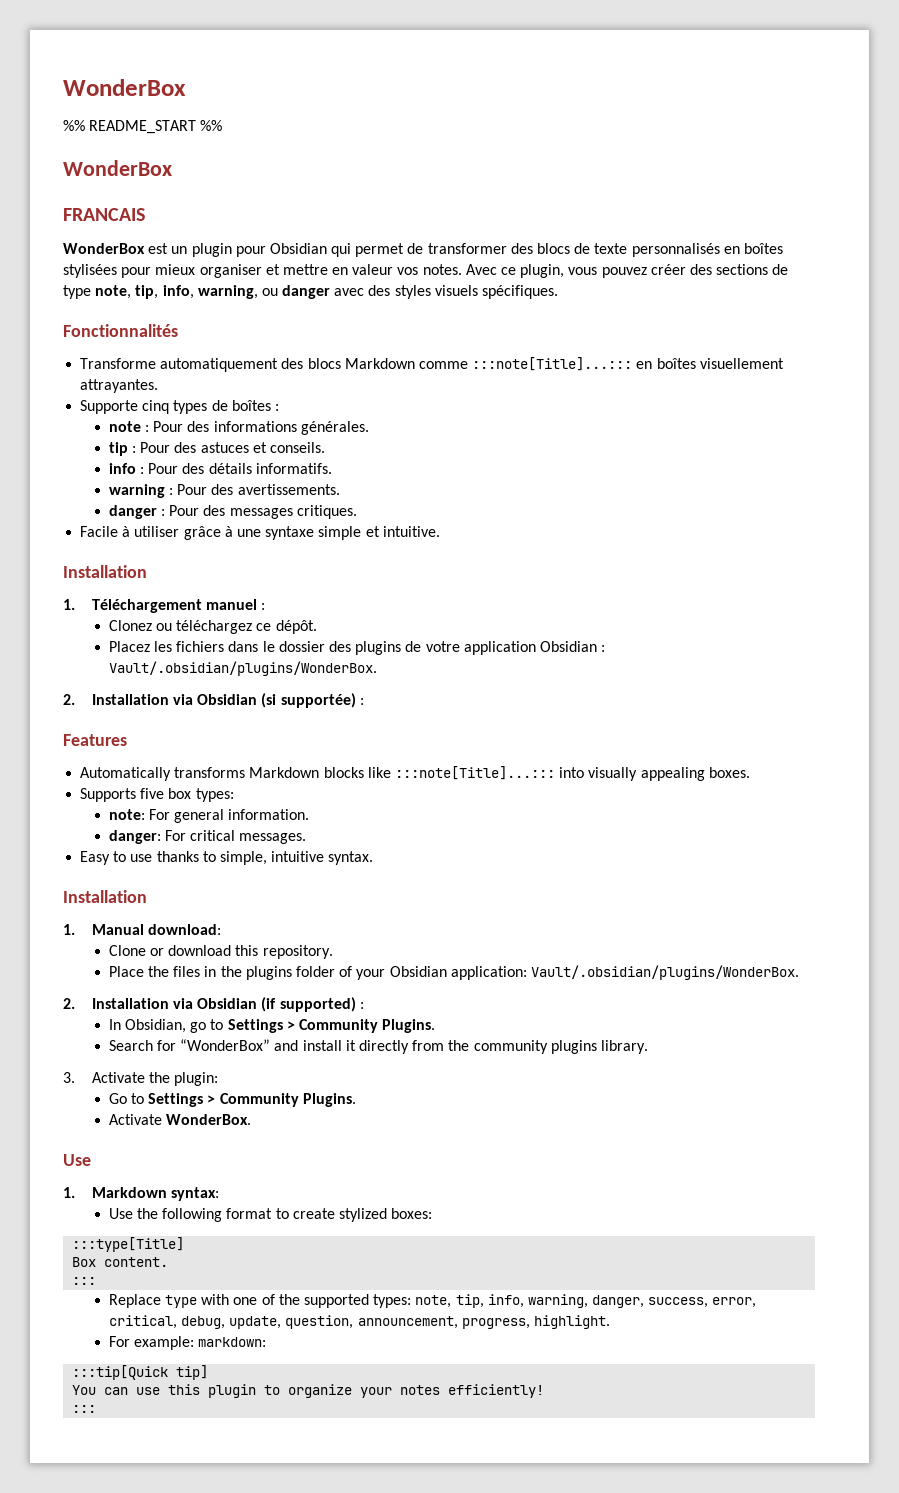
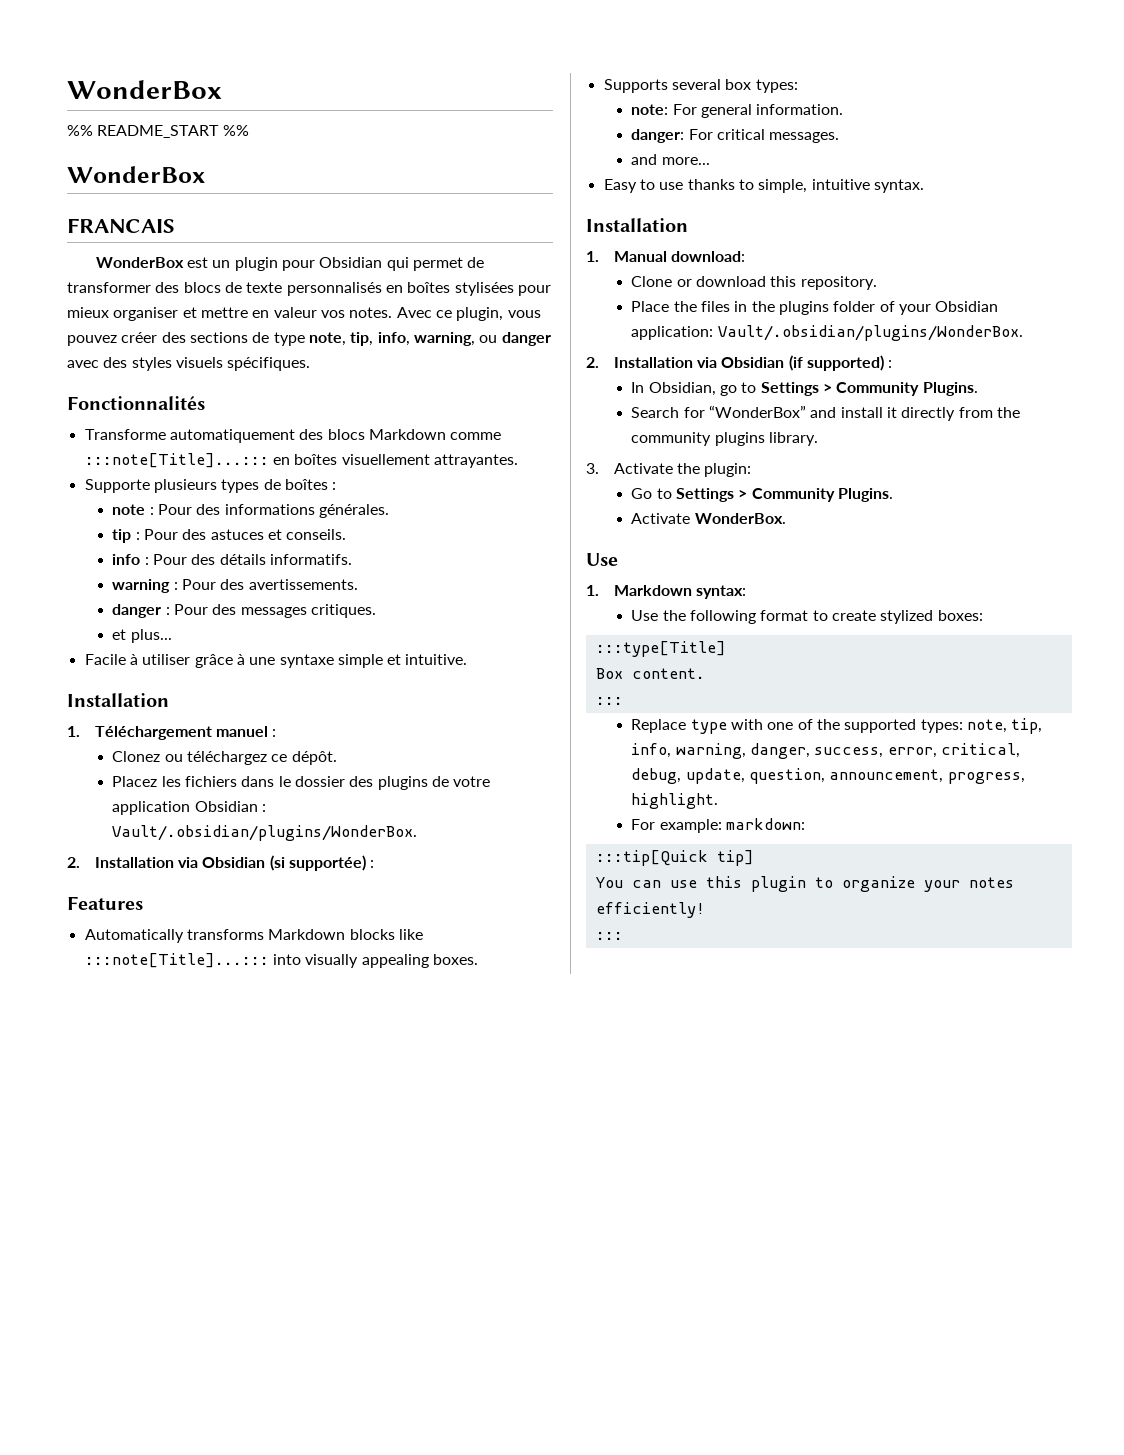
- Supporte cinq types de boîtes :
+ Supporte plusieurs types de boîtes :
+ et plus...
- Supports five box types:
+ Supports several box types:
+ and more...

